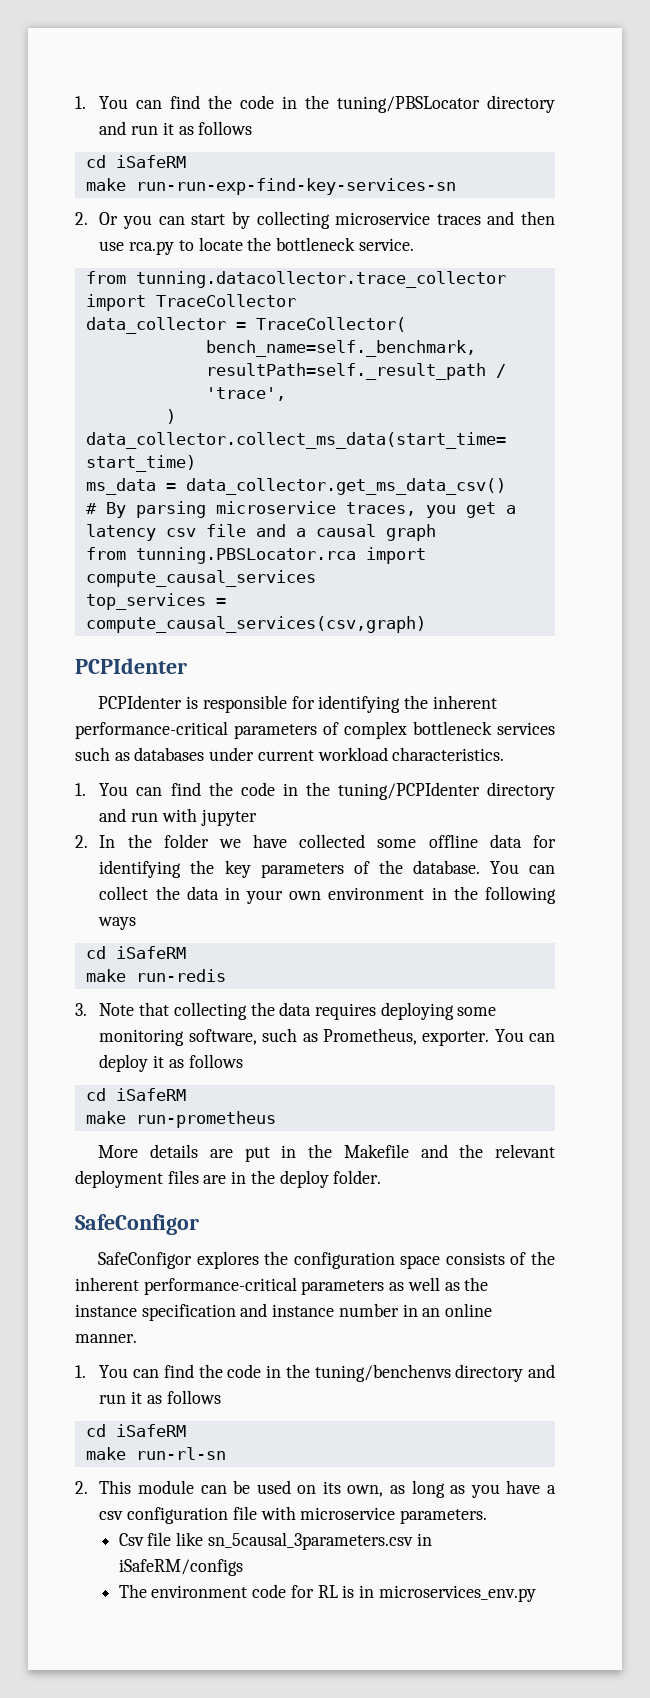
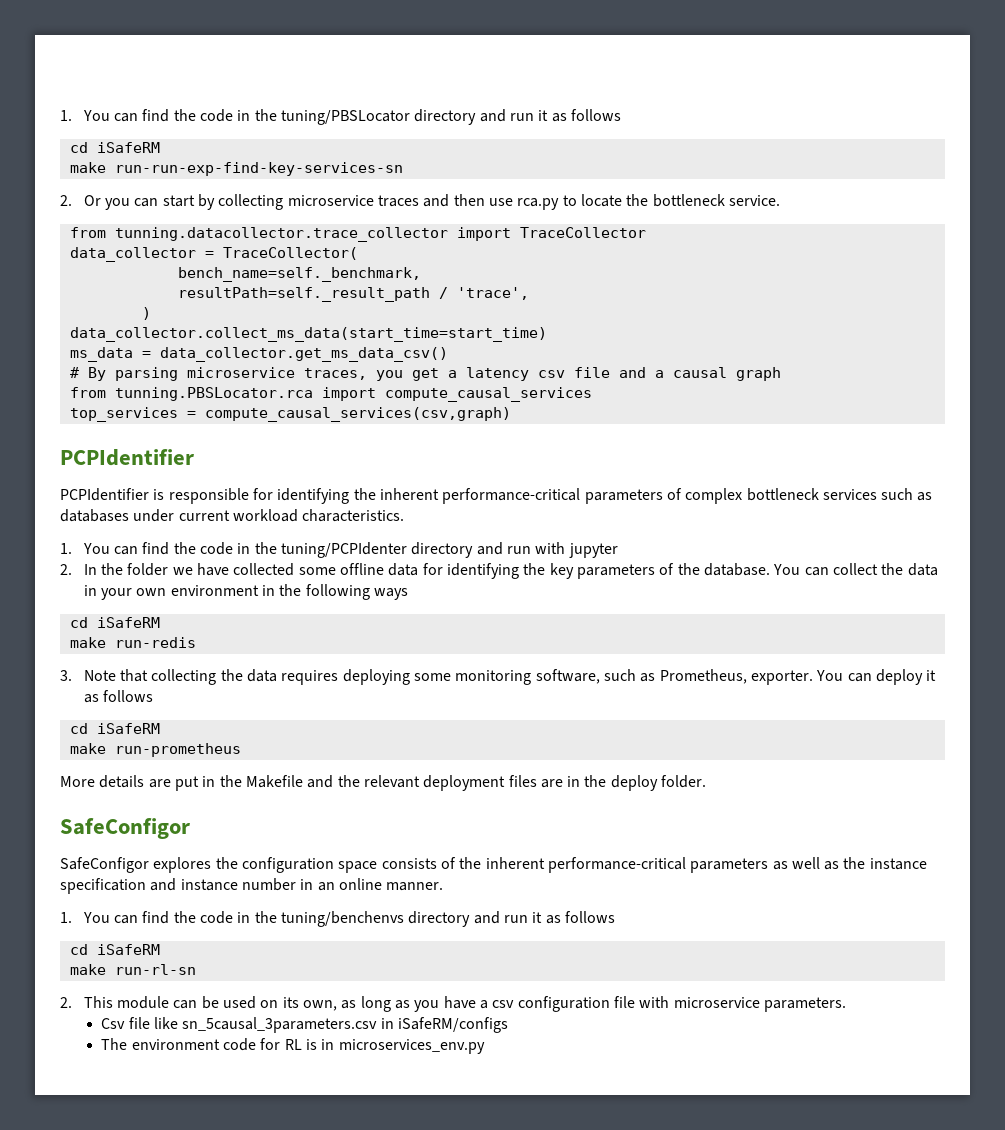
  top_services = compute_causal_services(csv,graph)
- PCPIdenter
- PCPIdenter is responsible for identifying the inherent performance-critical parameters of complex bottleneck services such as databases under current workload characteristics.
+ PCPIdentifier
+ PCPIdentifier is responsible for identifying the inherent performance-critical parameters of complex bottleneck services such as databases under current workload characteristics.

